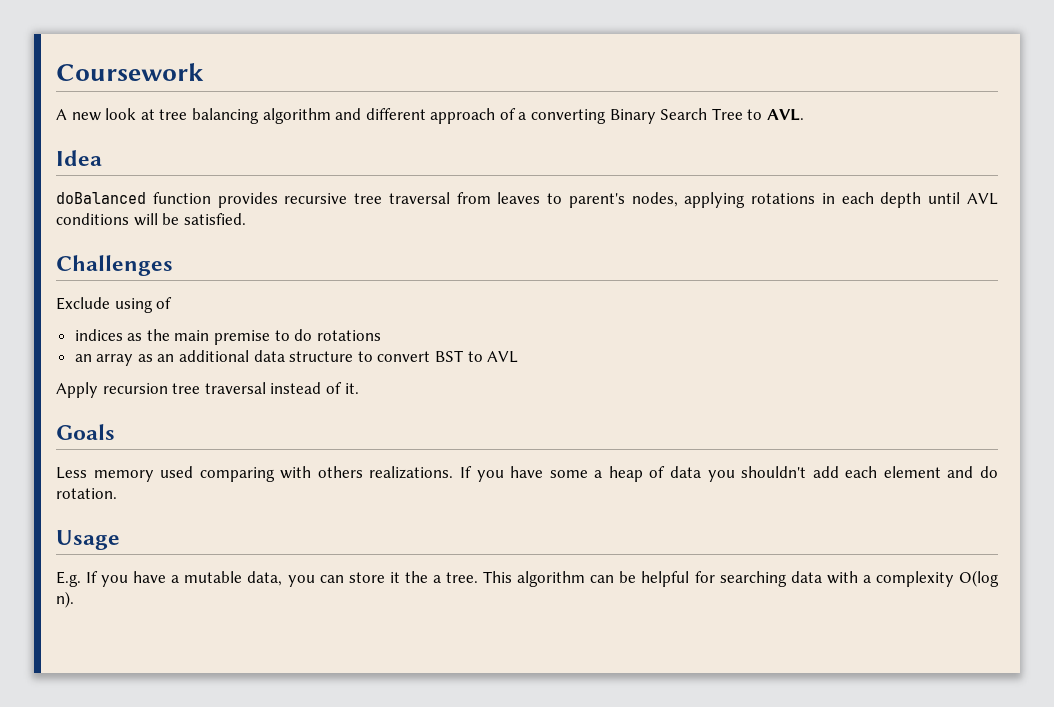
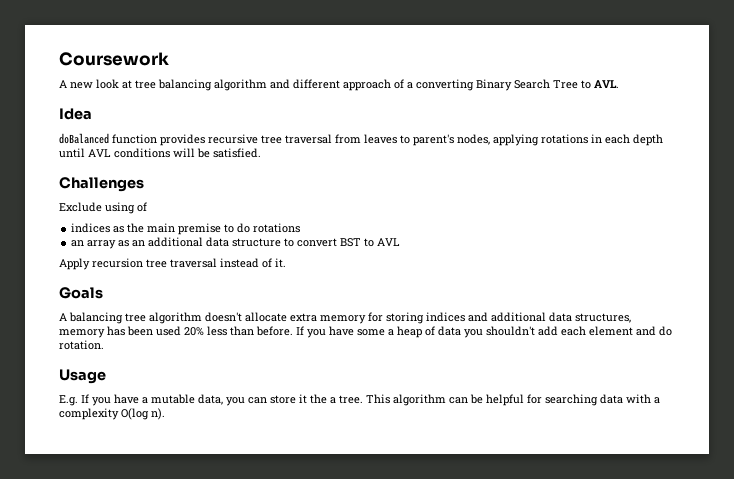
- Less memory used comparing with others realizations.
+ A balancing tree algorithm doesn't allocate extra memory for storing indices and additional data structures, memory has been used 20% less than before.

